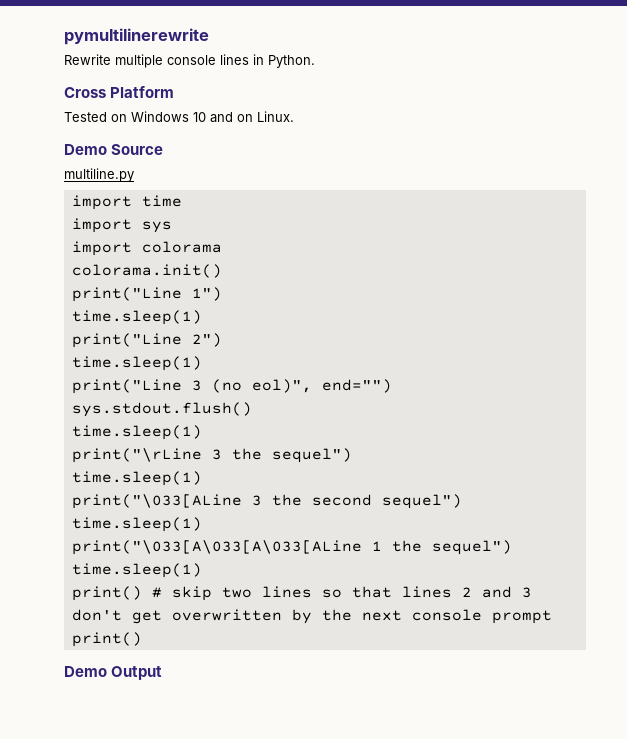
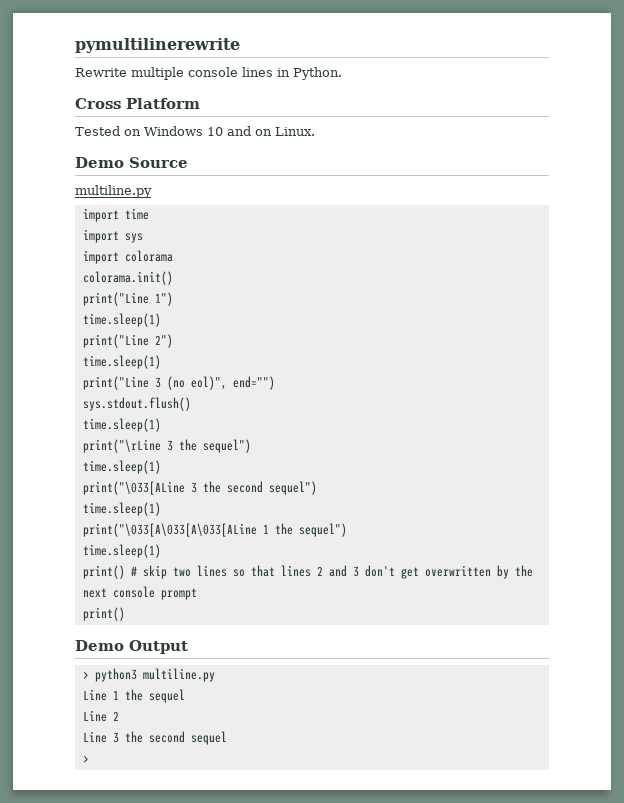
+ > python3 multiline.py
+ Line 1 the sequel
+ Line 2
+ Line 3 the second sequel
+ >

